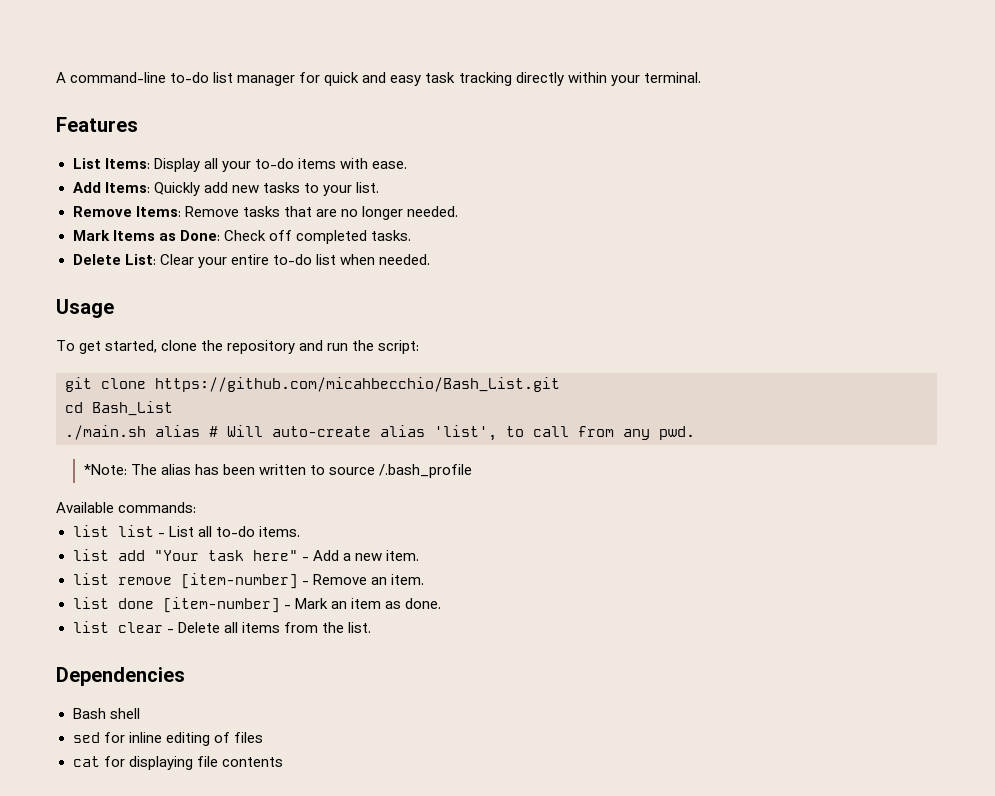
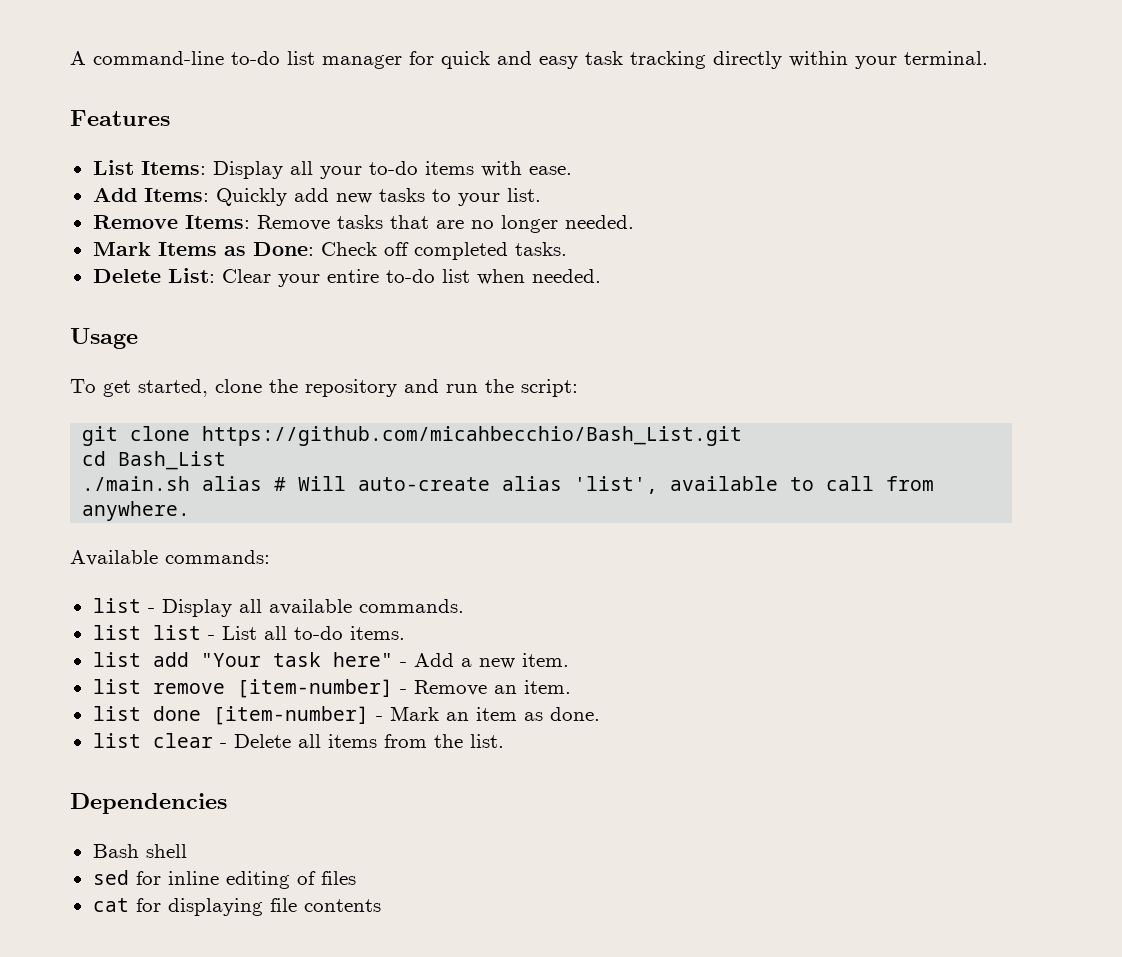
- ./main.sh alias # Will auto-create alias 'list', to call from any pwd.
- *Note: The alias has been written to source /.bash_profile
+ ./main.sh alias # Will auto-create alias 'list', available to call from anywhere.
  Available commands:
+ list - Display all available commands.

